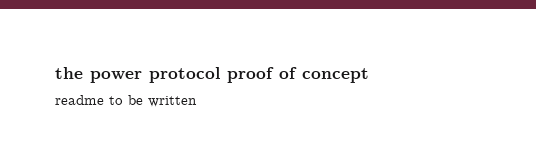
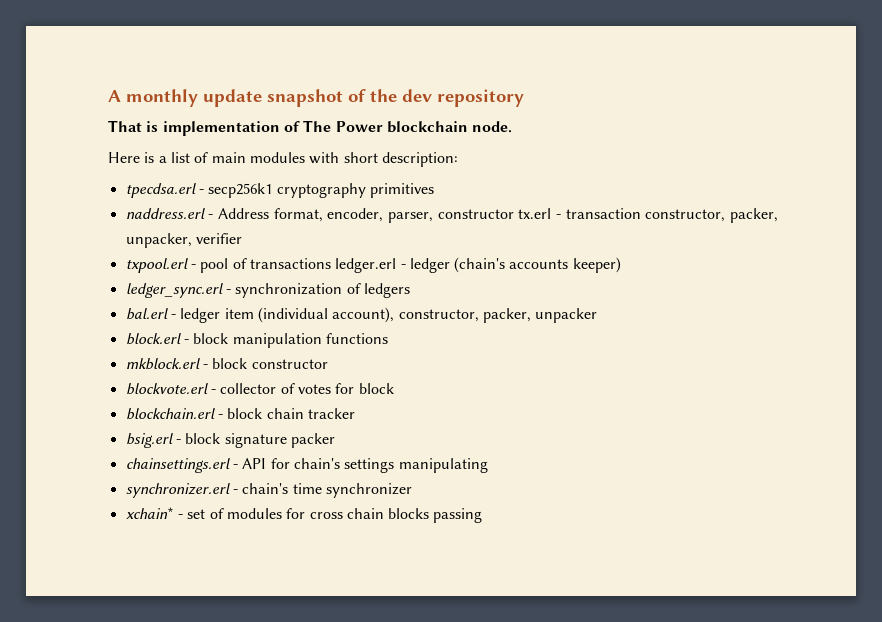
- the power protocol proof of concept
- readme to be written
+ A monthly update snapshot of the dev repository
+ That is implementation of The Power blockchain node.
+ Here is a list of main modules with short description:
+ tpecdsa.erl - secp256k1 cryptography primitives
+ naddress.erl - Address format, encoder, parser, constructor tx.erl - transaction constructor, packer, unpacker, verifier
+ txpool.erl - pool of transactions ledger.erl - ledger (chain's accounts keeper)
+ ledger_sync.erl - synchronization of ledgers
+ bal.erl - ledger item (individual account), constructor, packer, unpacker
+ block.erl - block manipulation functions
+ mkblock.erl - block constructor
+ blockvote.erl - collector of votes for block
+ blockchain.erl - block chain tracker
+ bsig.erl - block signature packer
+ chainsettings.erl - API for chain's settings manipulating
+ synchronizer.erl - chain's time synchronizer
+ xchain* - set of modules for cross chain blocks passing

